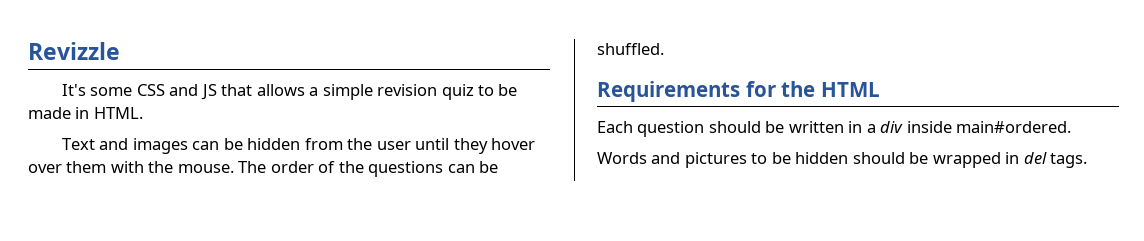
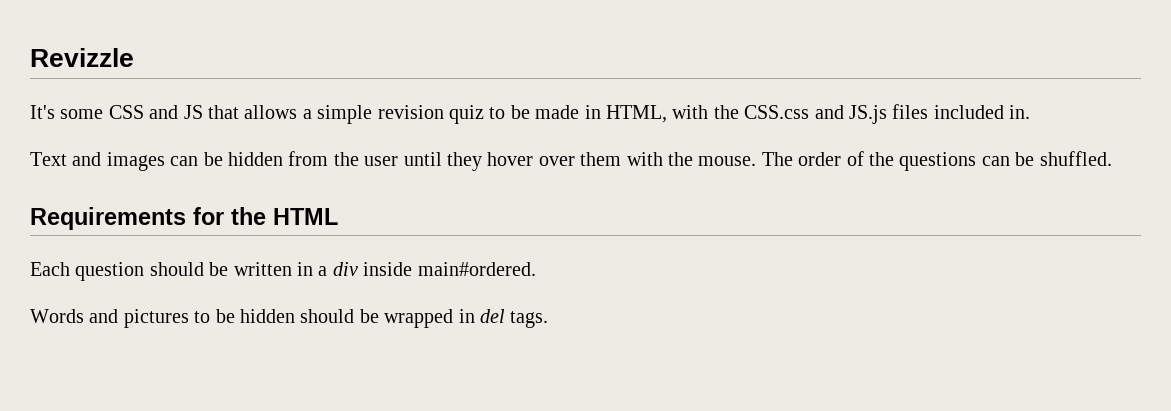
- It's some CSS and JS that allows a simple revision quiz to be made in HTML.
+ It's some CSS and JS that allows a simple revision quiz to be made in HTML, with the CSS.css and JS.js files included in.

